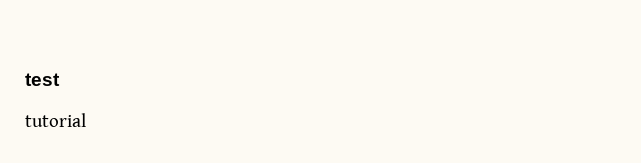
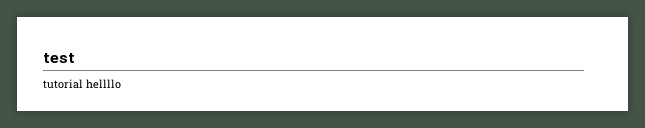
- tutorial
+ tutorial hellllo

